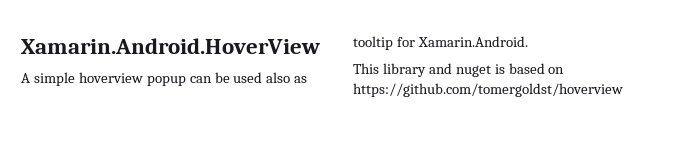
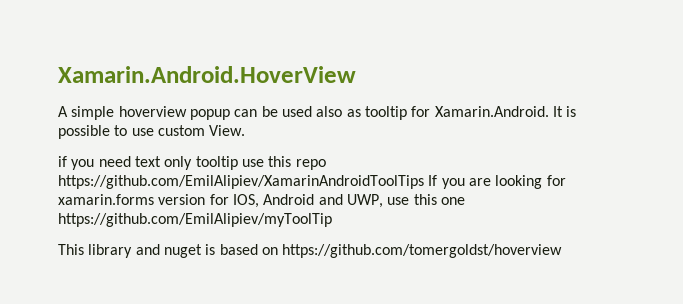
- A simple hoverview popup can be used also as tooltip for Xamarin.Android.
+ A simple hoverview popup can be used also as tooltip for Xamarin.Android. It is possible to use custom View.
+ if you need text only tooltip use this repo https://github.com/EmilAlipiev/XamarinAndroidToolTips If you are looking for xamarin.forms version for IOS, Android and UWP, use this one https://github.com/EmilAlipiev/myToolTip

